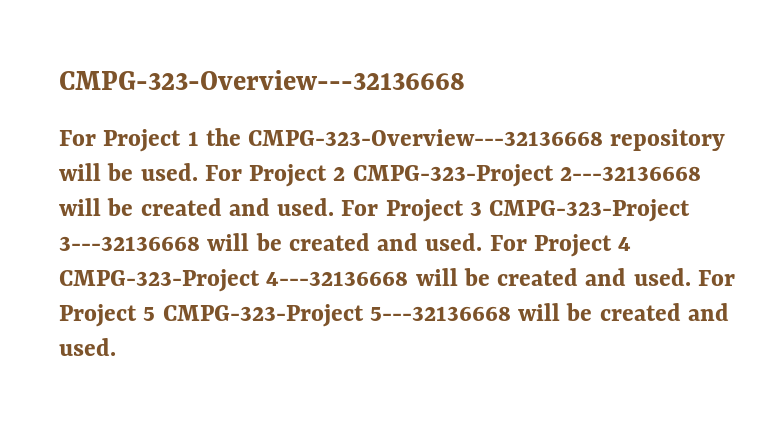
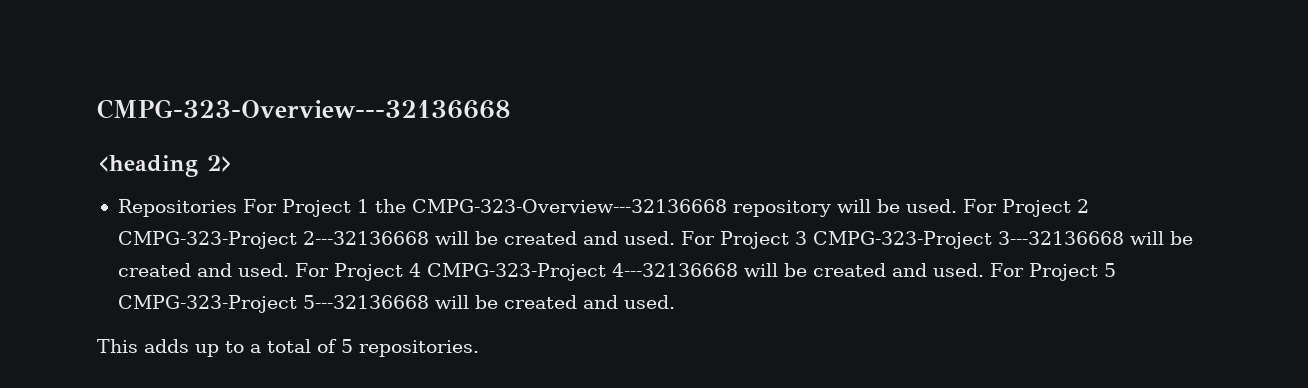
- For Project 1 the CMPG-323-Overview---32136668 repository will be used.
+ <heading 2>
+ Repositories For Project 1 the CMPG-323-Overview---32136668 repository will be used.
+ This adds up to a total of 5 repositories.

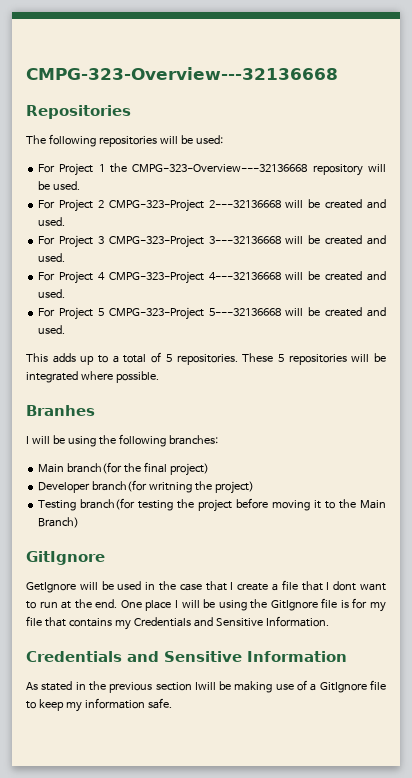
- <heading 2>
- Repositories For Project 1 the CMPG-323-Overview---32136668 repository will be used. For Project 2 CMPG-323-Project 2---32136668 will be created and used. For Project 3 CMPG-323-Project 3---32136668 will be created and used. For Project 4 CMPG-323-Project 4---32136668 will be created and used. For Project 5 CMPG-323-Project 5---32136668 will be created and used.
+ Repositories
+ The following repositories will be used:
+ For Project 1 the CMPG-323-Overview---32136668 repository will be used.
+ For Project 2 CMPG-323-Project 2---32136668 will be created and used.
+ For Project 3 CMPG-323-Project 3---32136668 will be created and used.
+ For Project 4 CMPG-323-Project 4---32136668 will be created and used.
+ For Project 5 CMPG-323-Project 5---32136668 will be created and used.
+ These 5 repositories will be integrated where possible.
+ Branhes
+ I will be using the following branches:
+ Main branch(for the final project)
+ Developer branch(for writning the project)
+ Testing branch(for testing the project before moving it to the Main Branch)
+ GitIgnore
+ GetIgnore will be used in the case that I create a file that I dont want to run at the end. One place I will be using the GitIgnore file is for my file that contains my Credentials and Sensitive Information.
+ Credentials and Sensitive Information
+ As stated in the previous section Iwill be making use of a GitIgnore file to keep my information safe.

